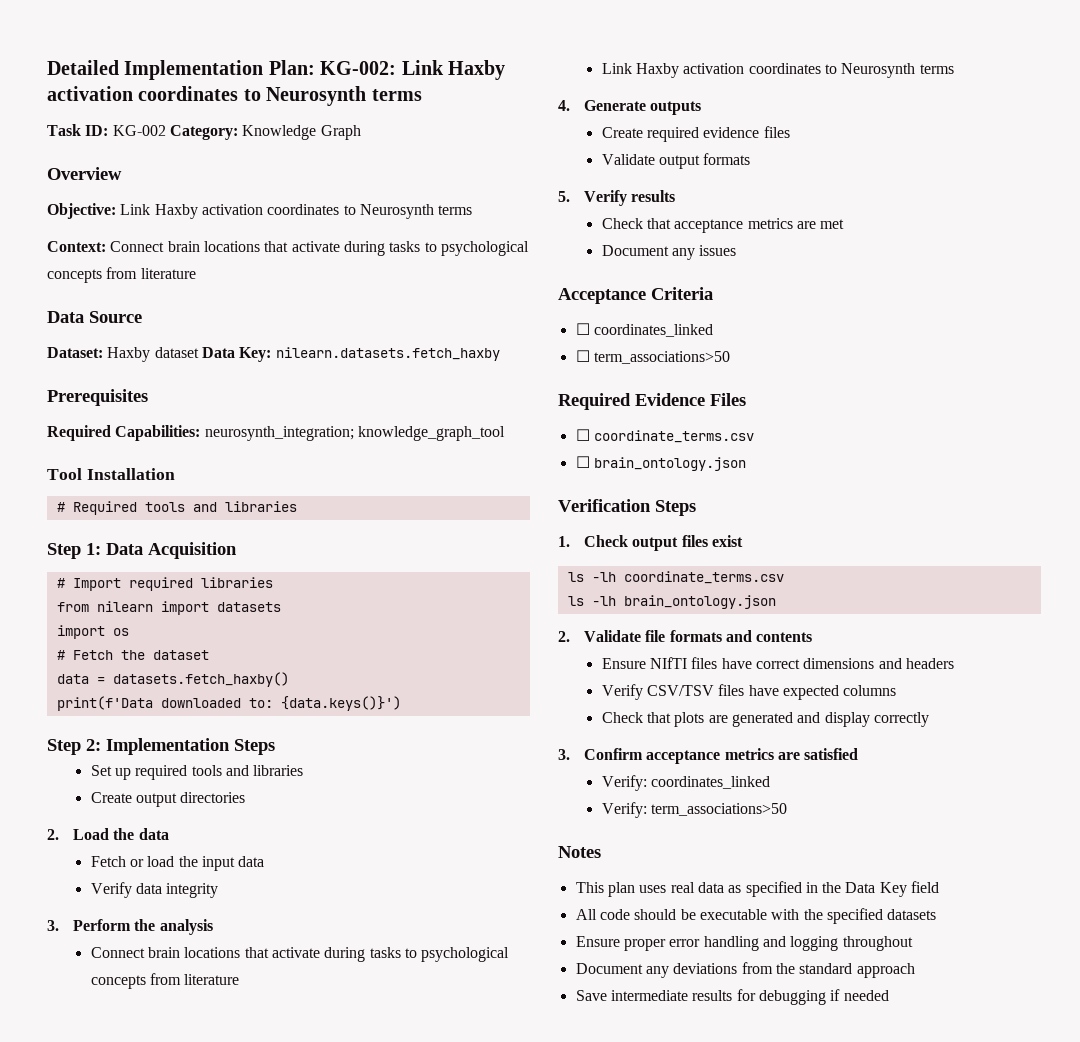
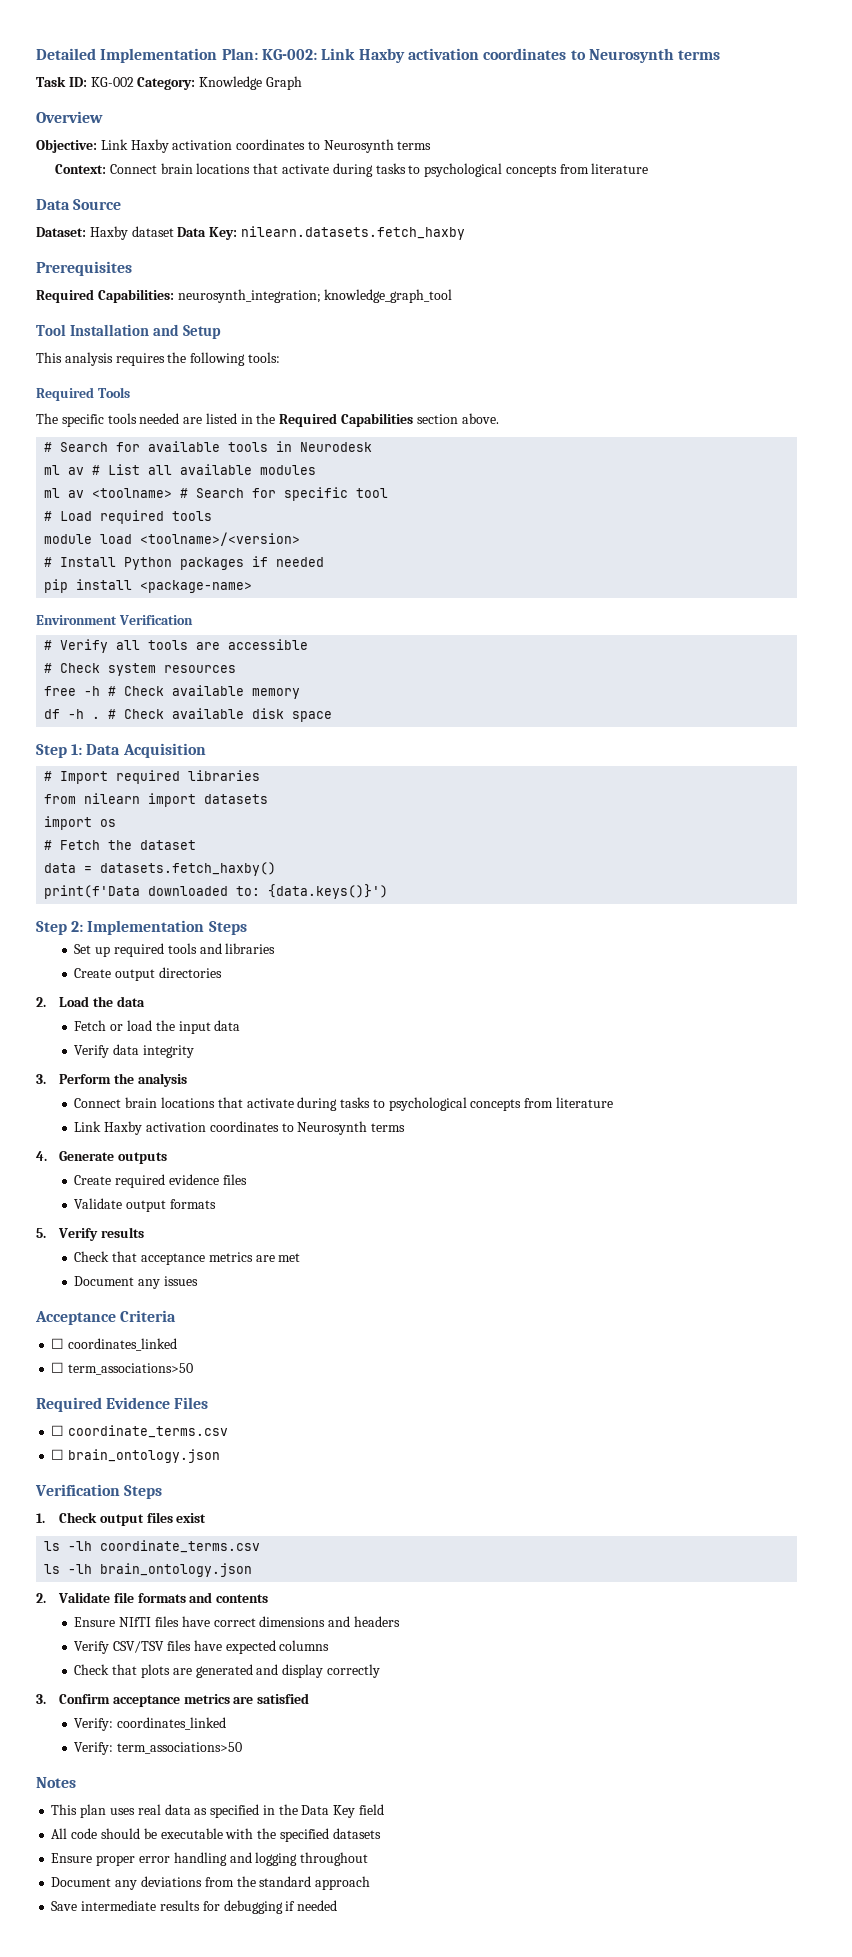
- Tool Installation
- # Required tools and libraries
+ Tool Installation and Setup
+ This analysis requires the following tools:
+ Required Tools
+ The specific tools needed are listed in the Required Capabilities section above.
+ # Search for available tools in Neurodesk
+ ml av # List all available modules
+ ml av <toolname> # Search for specific tool
+ # Load required tools
+ module load <toolname>/<version>
+ # Install Python packages if needed
+ pip install <package-name>
+ Environment Verification
+ # Verify all tools are accessible
+ # Check system resources
+ free -h # Check available memory
+ df -h . # Check available disk space

